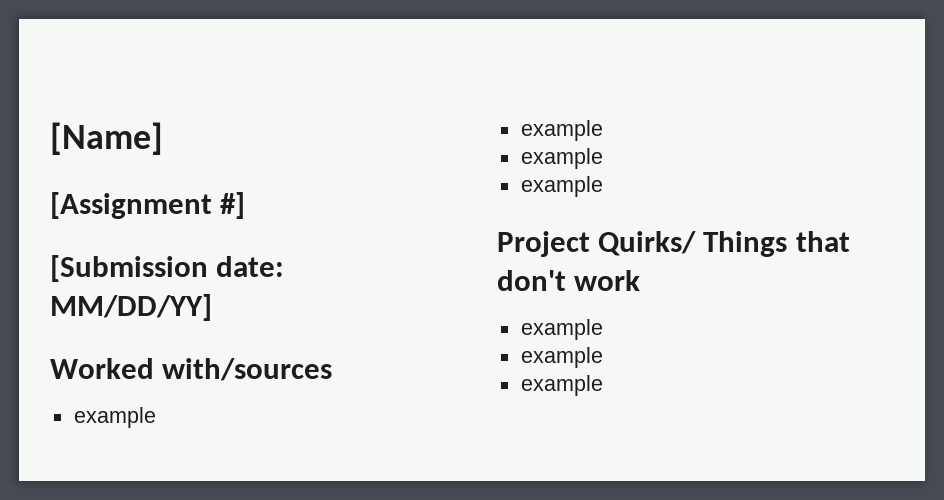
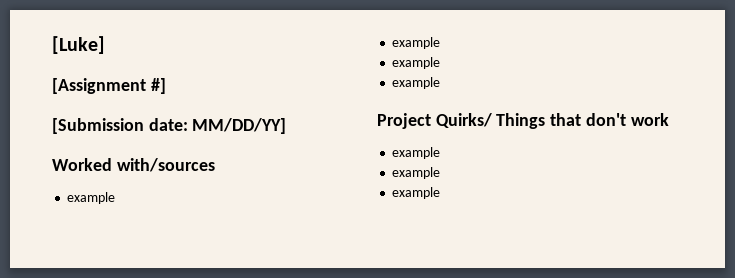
- [Name]
+ [Luke]

